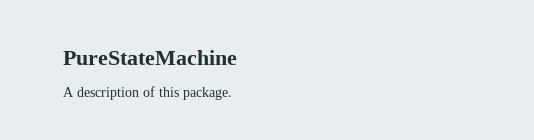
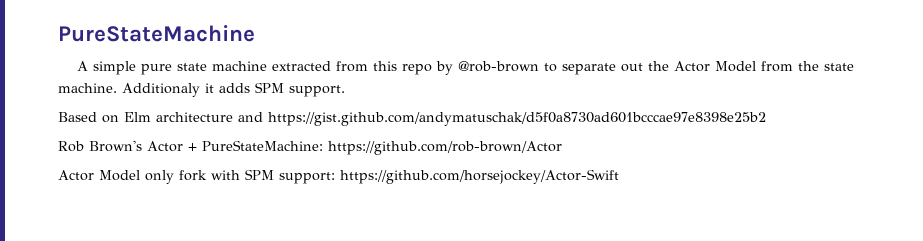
- A description of this package.
+ A simple pure state machine extracted from this repo by @rob-brown to separate out the Actor Model from the state machine. Additionaly it adds SPM support.
+ Based on Elm architecture and https://gist.github.com/andymatuschak/d5f0a8730ad601bcccae97e8398e25b2
+ Rob Brown's Actor + PureStateMachine: https://github.com/rob-brown/Actor
+ Actor Model only fork with SPM support: https://github.com/horsejockey/Actor-Swift

